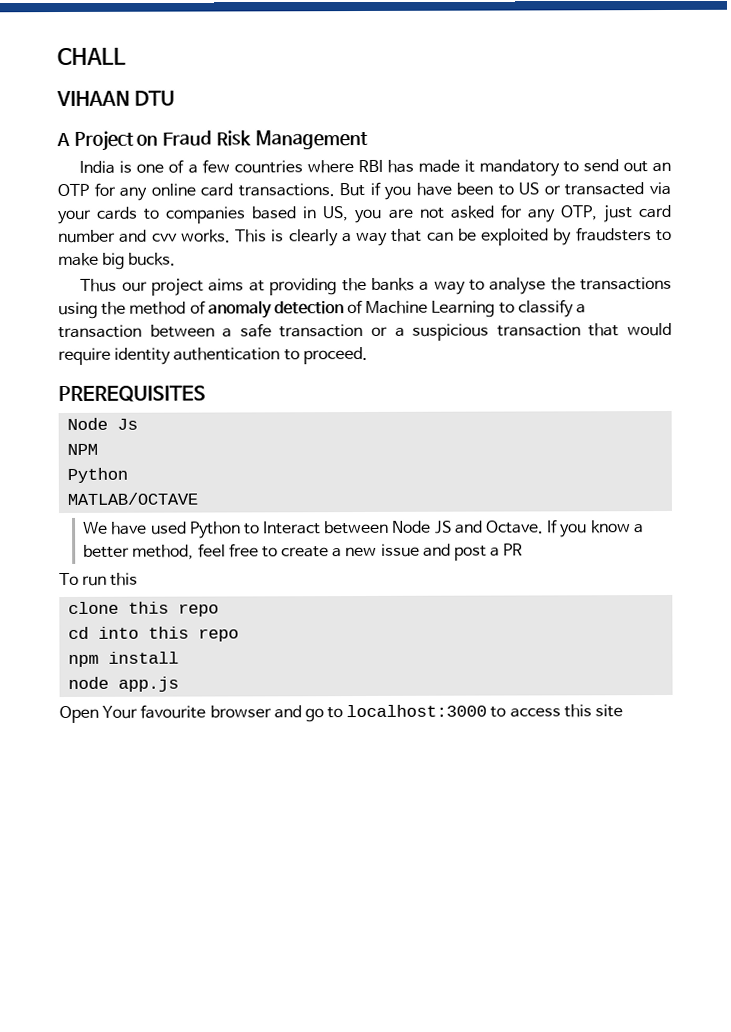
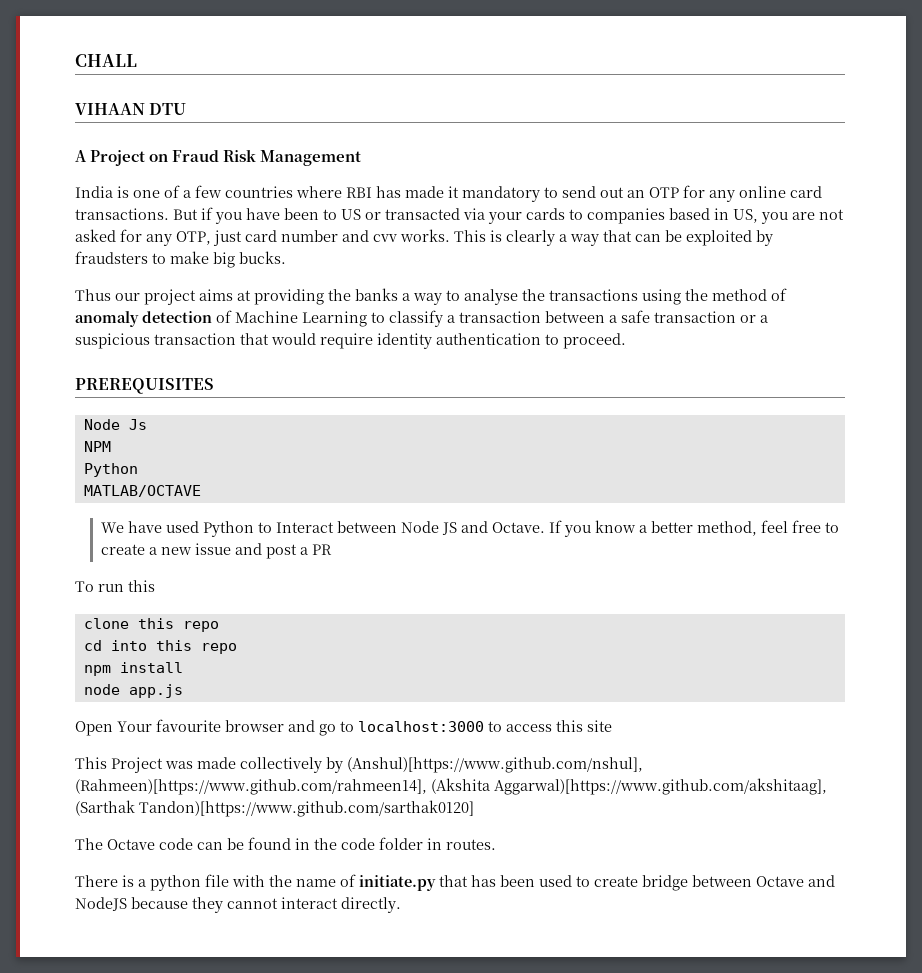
+ This Project was made collectively by (Anshul)[https://www.github.com/nshul], (Rahmeen)[https://www.github.com/rahmeen14], (Akshita Aggarwal)[https://www.github.com/akshitaag], (Sarthak Tandon)[https://www.github.com/sarthak0120]
+ The Octave code can be found in the code folder in routes.
+ There is a python file with the name of initiate.py that has been used to create bridge between Octave and NodeJS because they cannot interact directly.

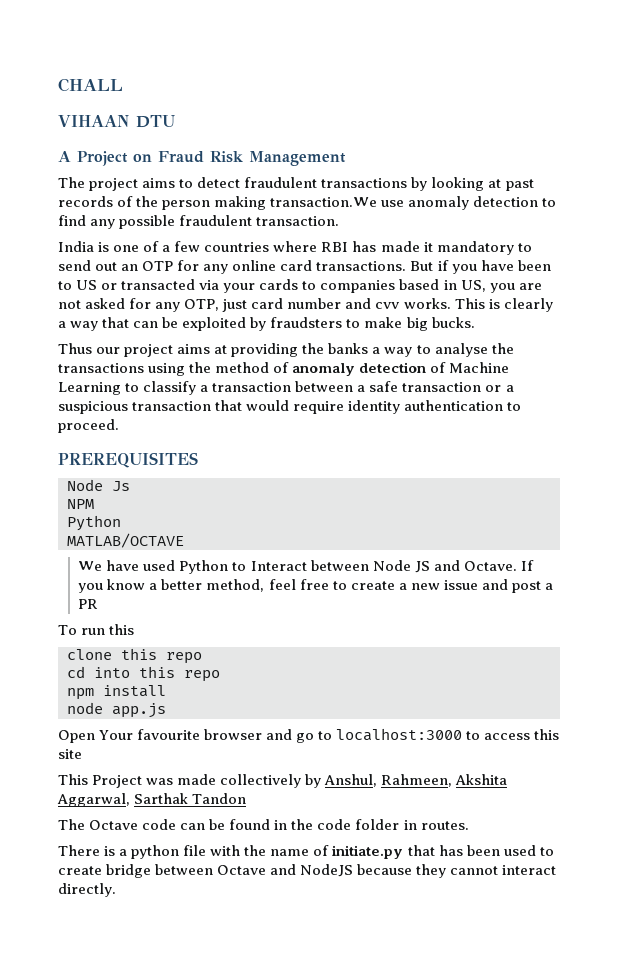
+ The project aims to detect fraudulent transactions by looking at past records of the person making transaction.We use anomaly detection to find any possible fraudulent transaction.
- This Project was made collectively by (Anshul)[https://www.github.com/nshul], (Rahmeen)[https://www.github.com/rahmeen14], (Akshita Aggarwal)[https://www.github.com/akshitaag], (Sarthak Tandon)[https://www.github.com/sarthak0120]
+ This Project was made collectively by Anshul, Rahmeen, Akshita Aggarwal, Sarthak Tandon

